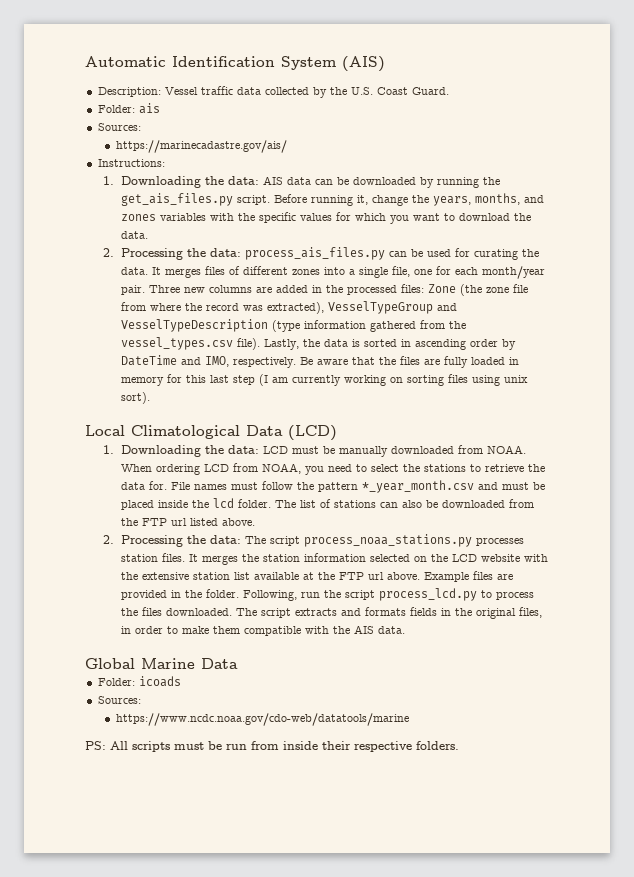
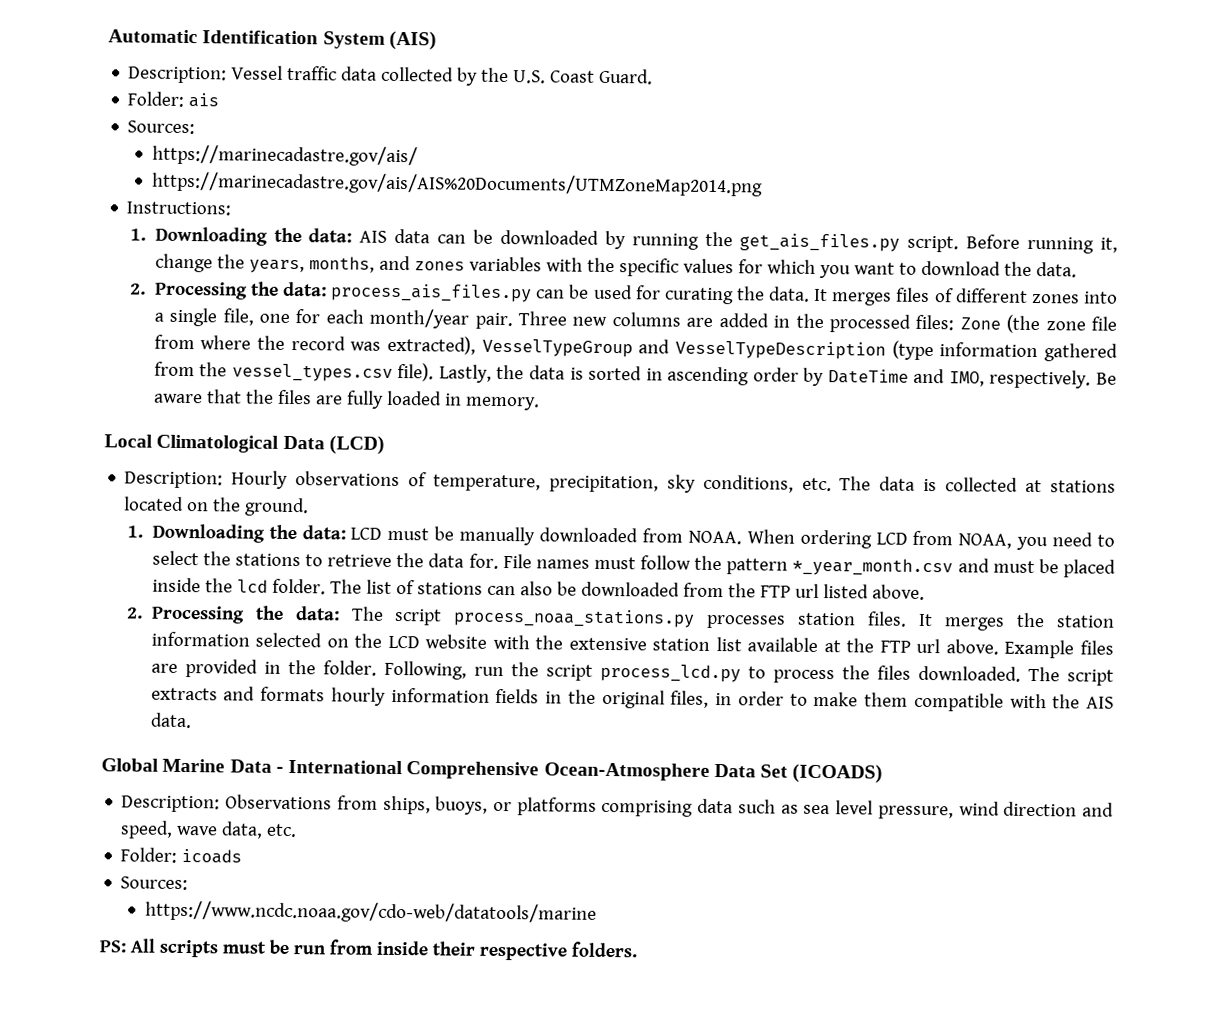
+ https://marinecadastre.gov/ais/AIS%20Documents/UTMZoneMap2014.png
- Be aware that the files are fully loaded in memory for this last step (I am currently working on sorting files using unix sort).
+ Be aware that the files are fully loaded in memory.
  Local Climatological Data (LCD)
+ Description: Hourly observations of temperature, precipitation, sky conditions, etc. The data is collected at stations located on the ground.
- The script extracts and formats fields in the original files, in order to make them compatible with the AIS data.
+ The script extracts and formats hourly information fields in the original files, in order to make them compatible with the AIS data.
- Global Marine Data
+ Global Marine Data - International Comprehensive Ocean-Atmosphere Data Set (ICOADS)
+ Description: Observations from ships, buoys, or platforms comprising data such as sea level pressure, wind direction and speed, wave data, etc.

